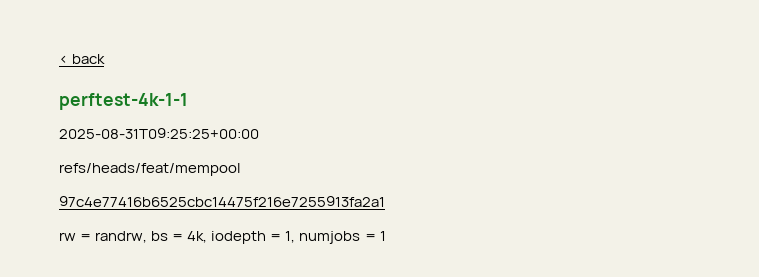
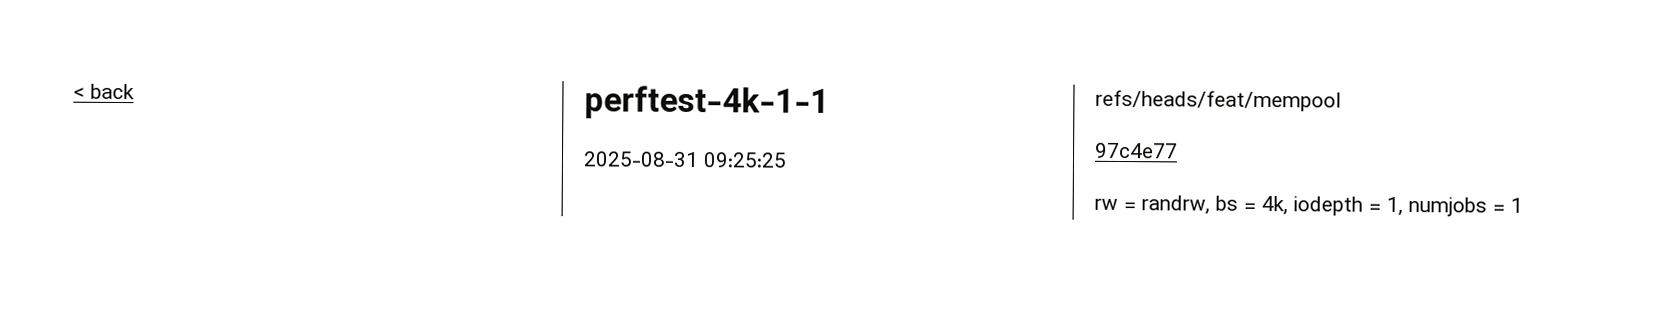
- 2025-08-31T09:25:25+00:00
+ 2025-08-31 09:25:25
- 97c4e77416b6525cbc14475f216e7255913fa2a1
+ 97c4e77

